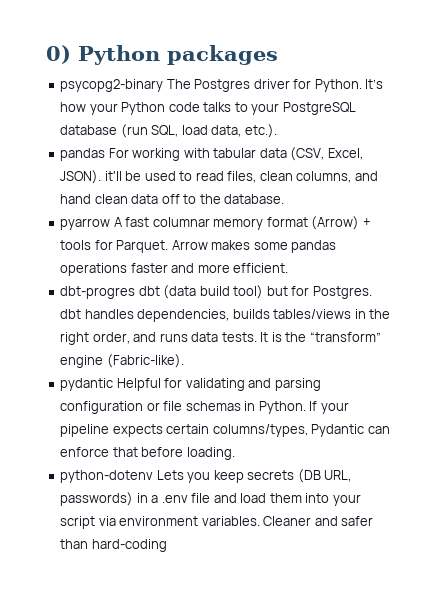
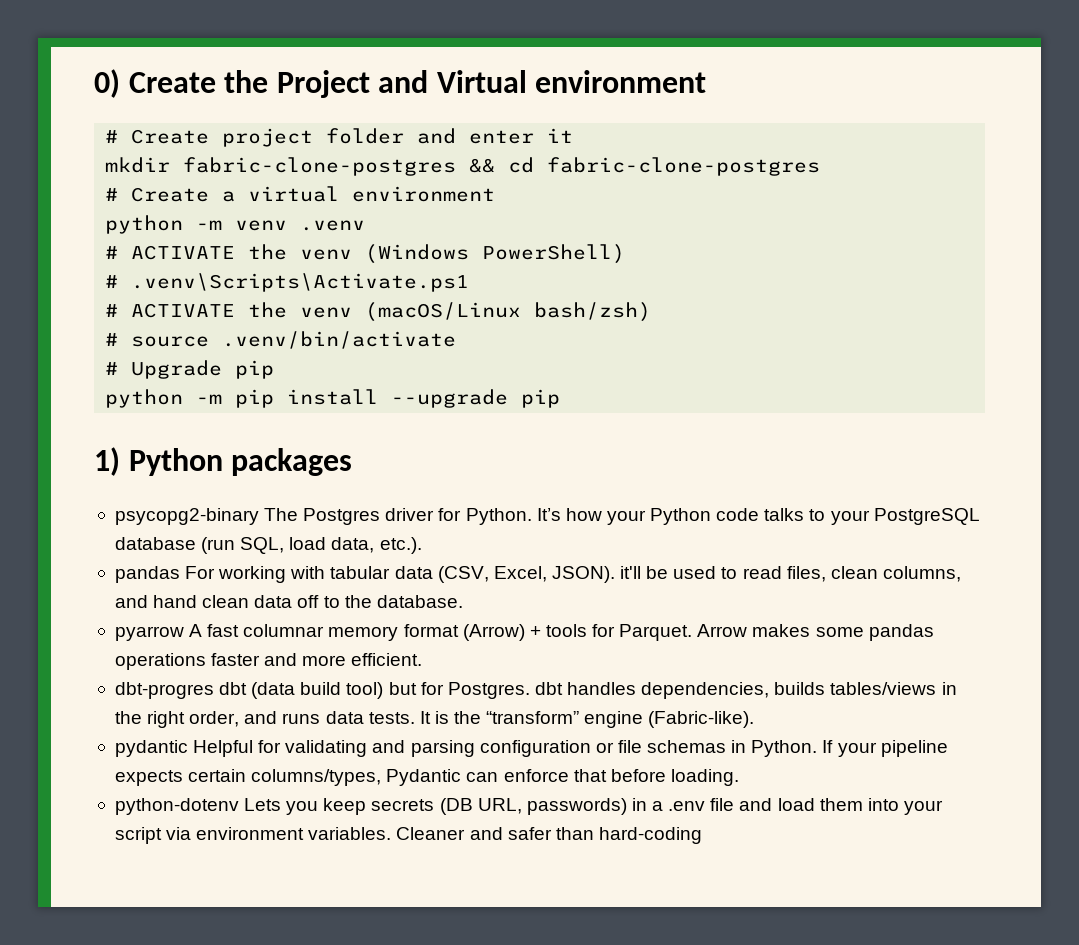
- 0) Python packages
+ 0) Create the Project and Virtual environment
+ # Create project folder and enter it
+ mkdir fabric-clone-postgres && cd fabric-clone-postgres
+ # Create a virtual environment
+ python -m venv .venv
+ # ACTIVATE the venv (Windows PowerShell)
+ # .venv\Scripts\Activate.ps1
+ # ACTIVATE the venv (macOS/Linux bash/zsh)
+ # source .venv/bin/activate
+ # Upgrade pip
+ python -m pip install --upgrade pip
+ 1) Python packages

